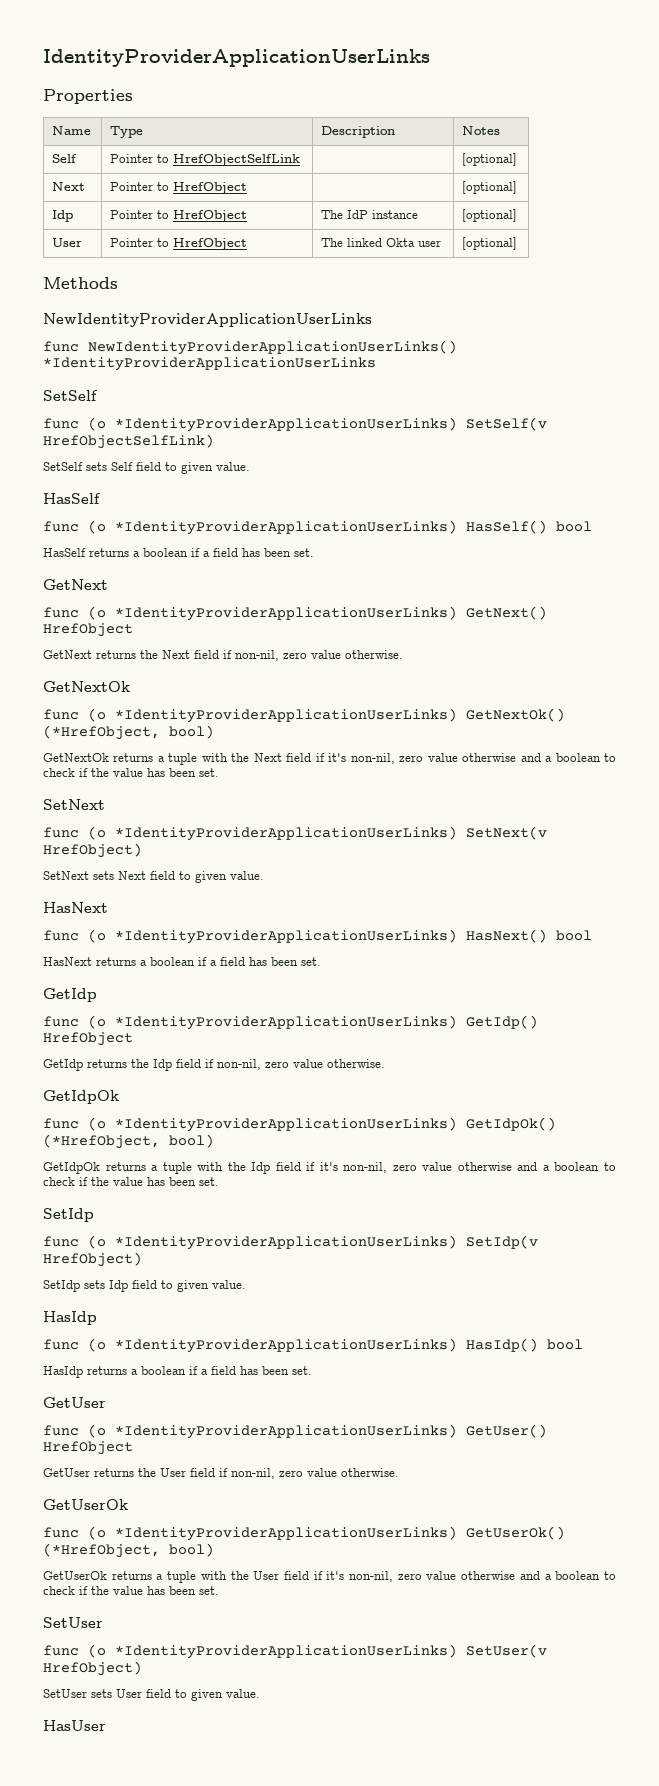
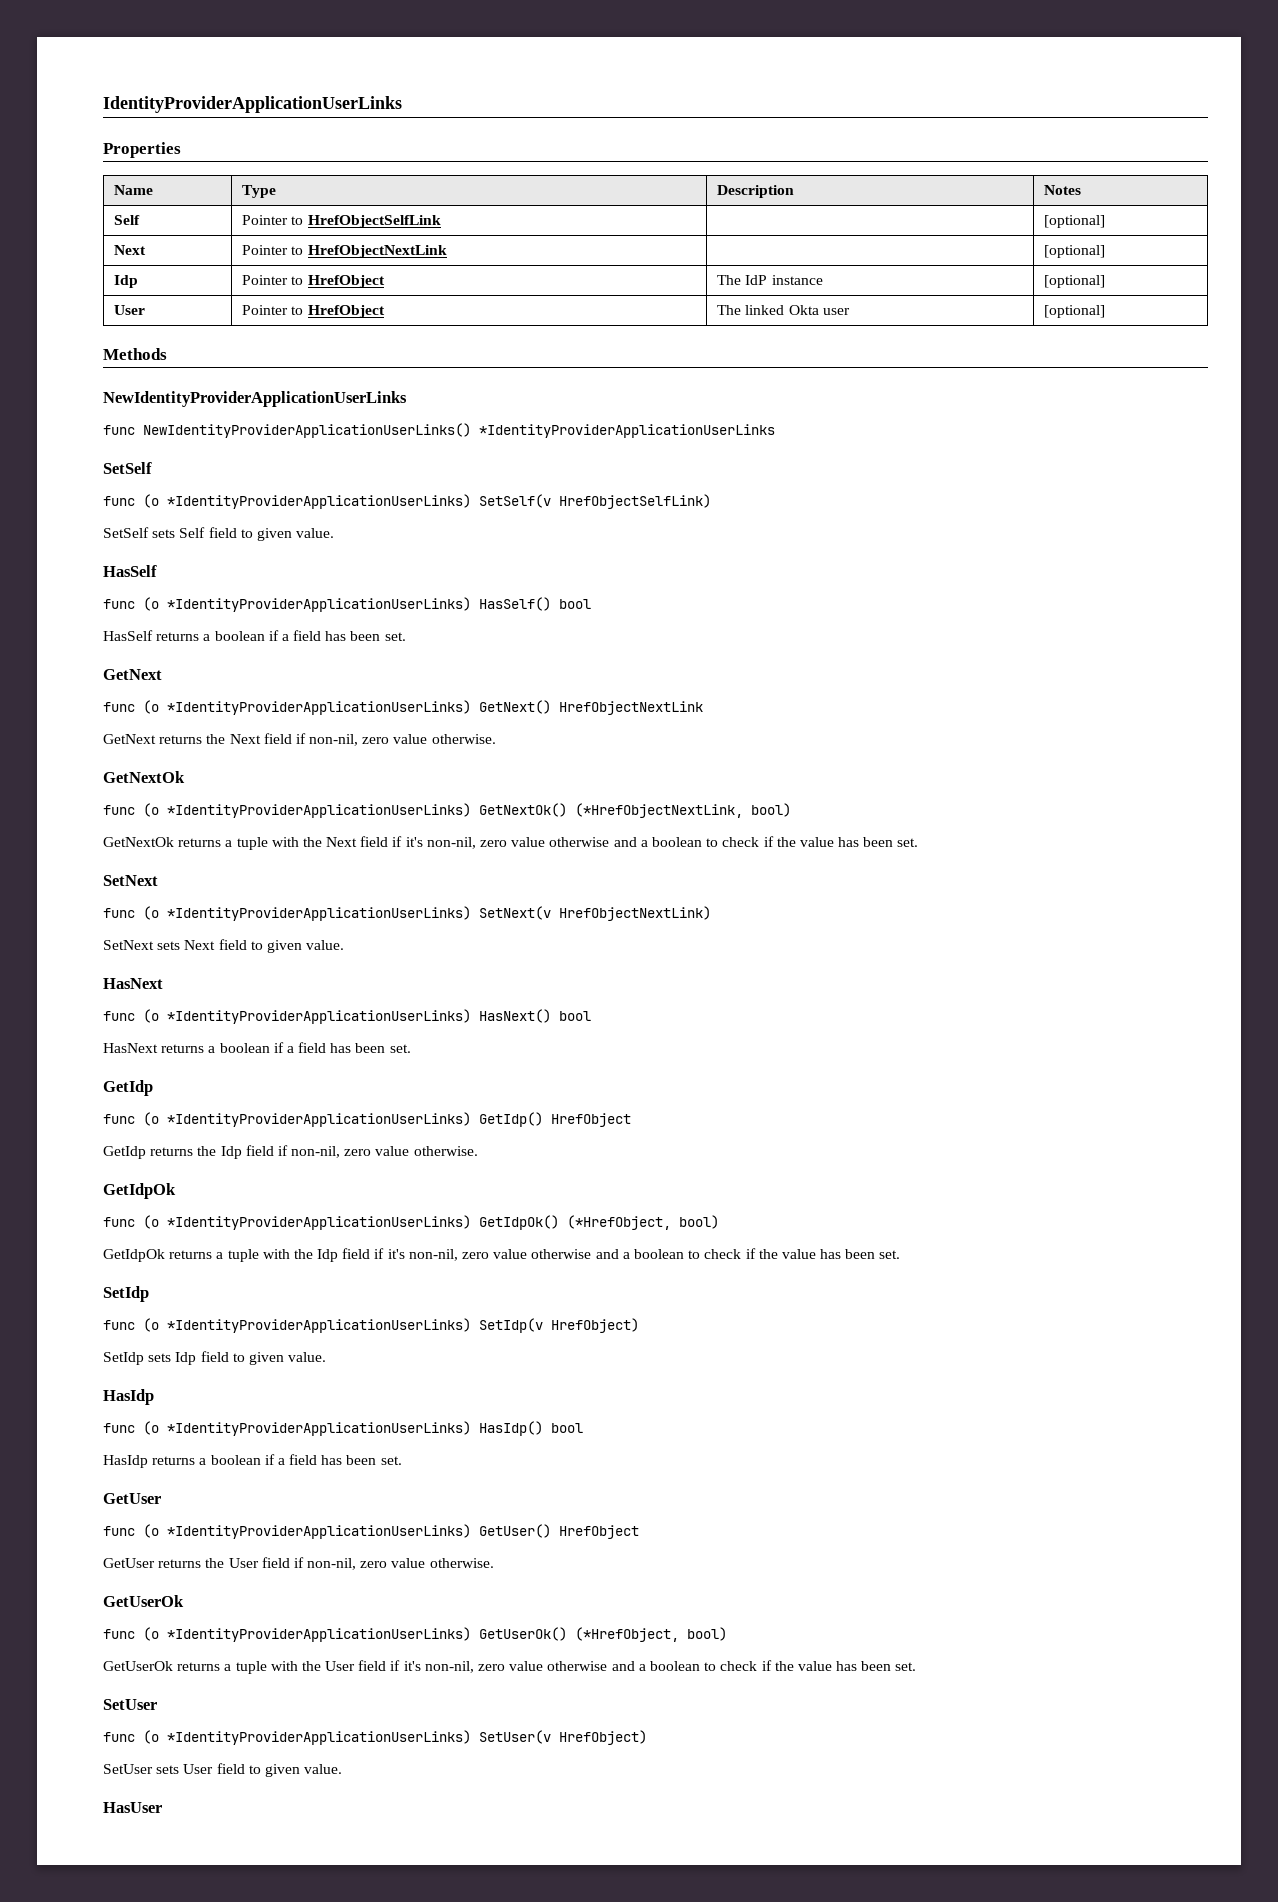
- Next | Pointer to HrefObject | | [optional]
+ Next | Pointer to HrefObjectNextLink | | [optional]
- func (o *IdentityProviderApplicationUserLinks) GetNext() HrefObject
+ func (o *IdentityProviderApplicationUserLinks) GetNext() HrefObjectNextLink
- func (o *IdentityProviderApplicationUserLinks) GetNextOk() (*HrefObject, bool)
+ func (o *IdentityProviderApplicationUserLinks) GetNextOk() (*HrefObjectNextLink, bool)
- func (o *IdentityProviderApplicationUserLinks) SetNext(v HrefObject)
+ func (o *IdentityProviderApplicationUserLinks) SetNext(v HrefObjectNextLink)

